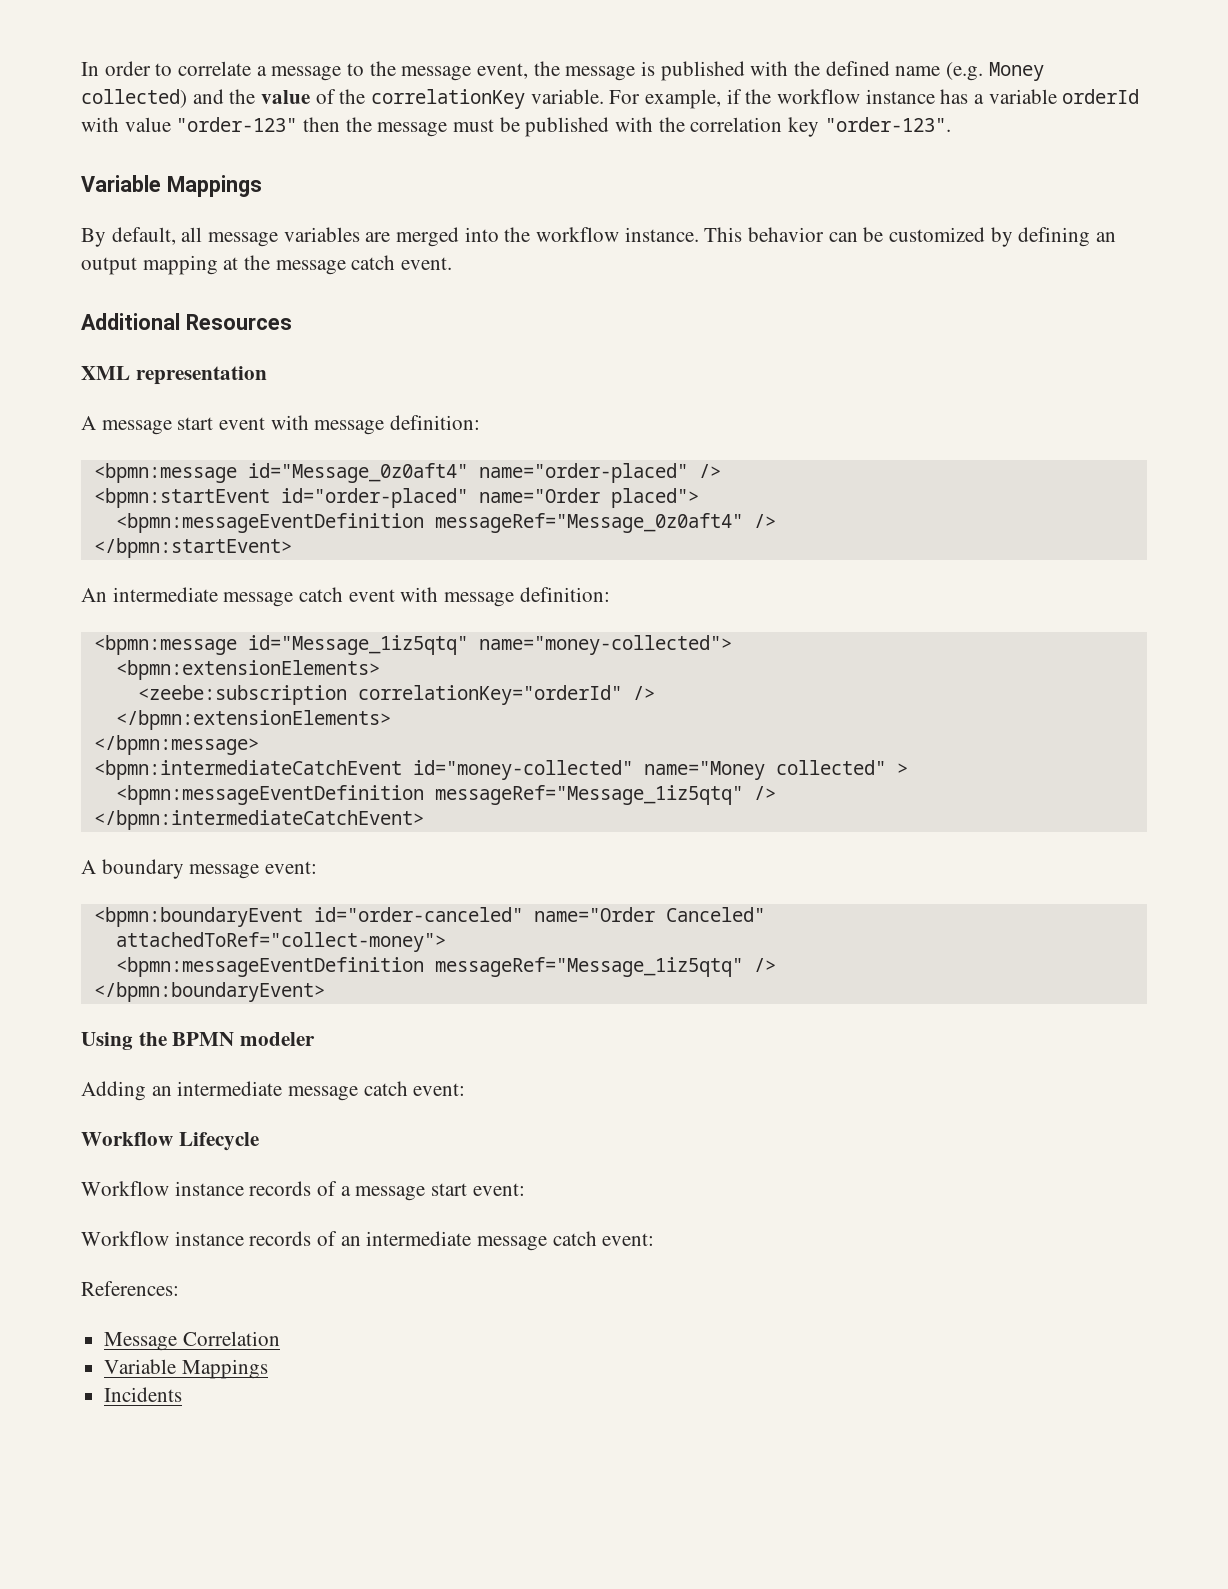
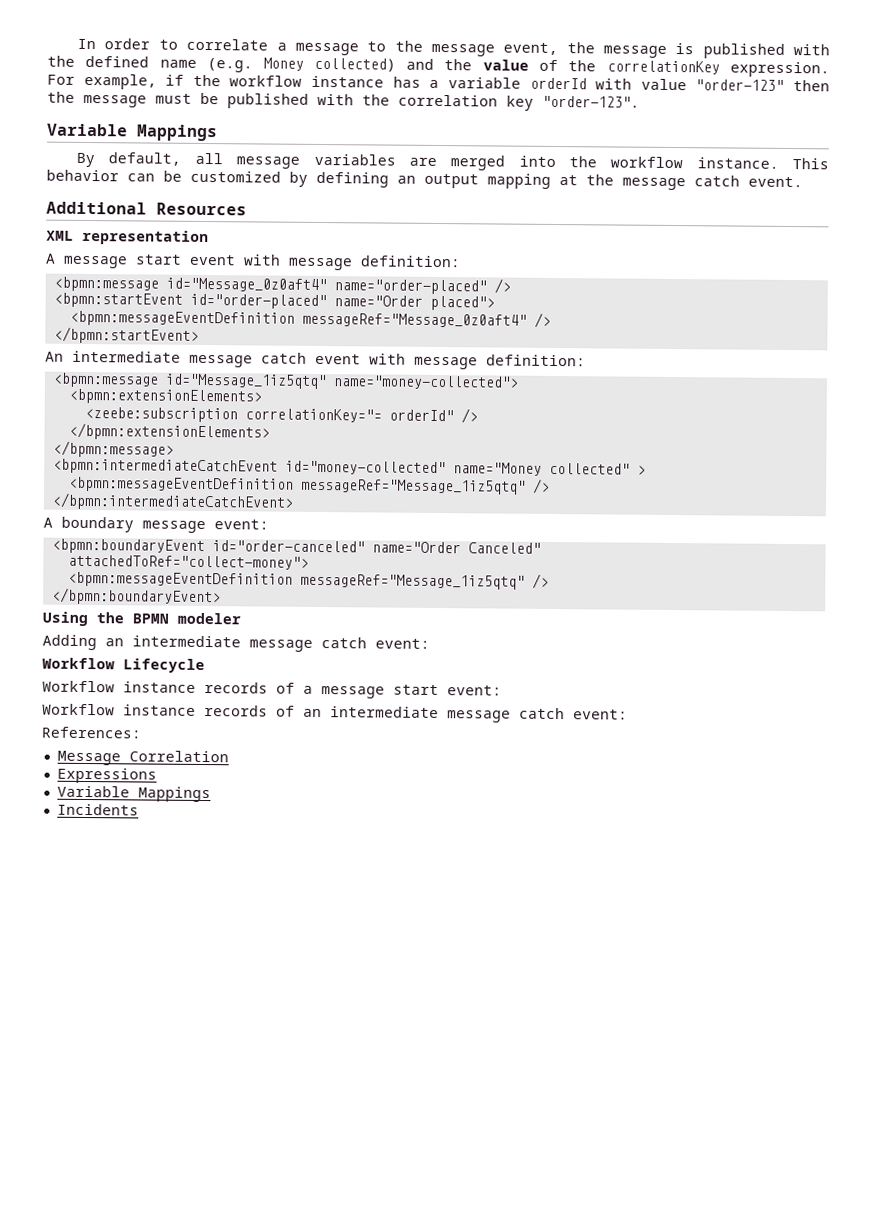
- In order to correlate a message to the message event, the message is published with the defined name (e.g. Money collected) and the value of the correlationKey variable.
+ In order to correlate a message to the message event, the message is published with the defined name (e.g. Money collected) and the value of the correlationKey expression.
- <zeebe:subscription correlationKey="orderId" />
+ <zeebe:subscription correlationKey="= orderId" />
+ Expressions

